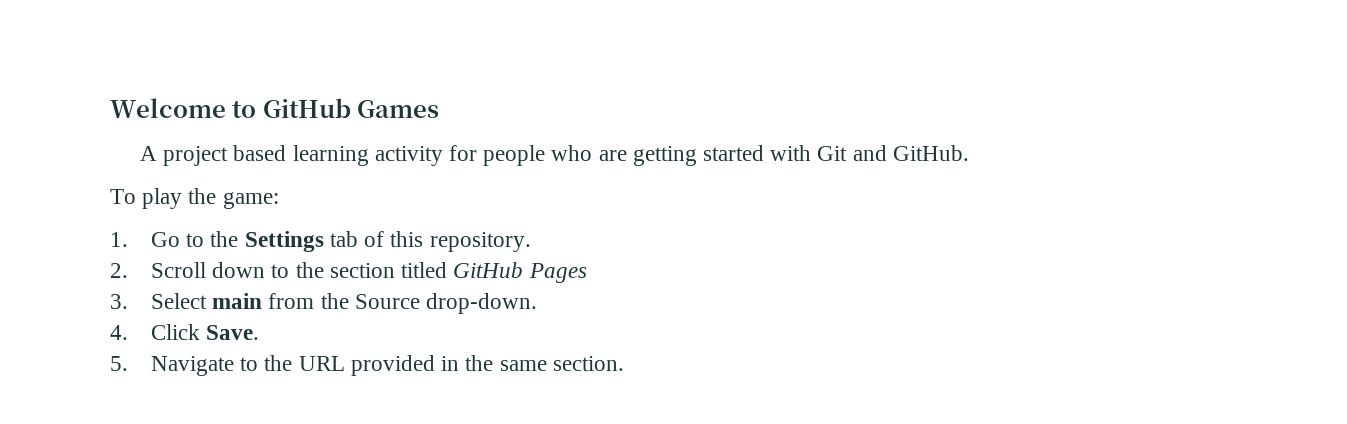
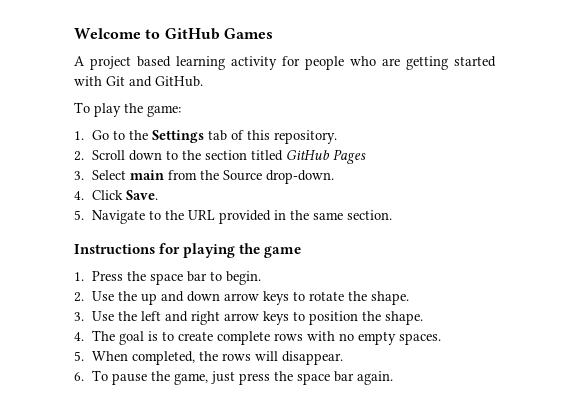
+ Instructions for playing the game
+ 1. Press the space bar to begin.
+ 2. Use the up and down arrow keys to rotate the shape.
+ 3. Use the left and right arrow keys to position the shape.
+ 4. The goal is to create complete rows with no empty spaces.
+ 5. When completed, the rows will disappear.
+ 6. To pause the game, just press the space bar again.

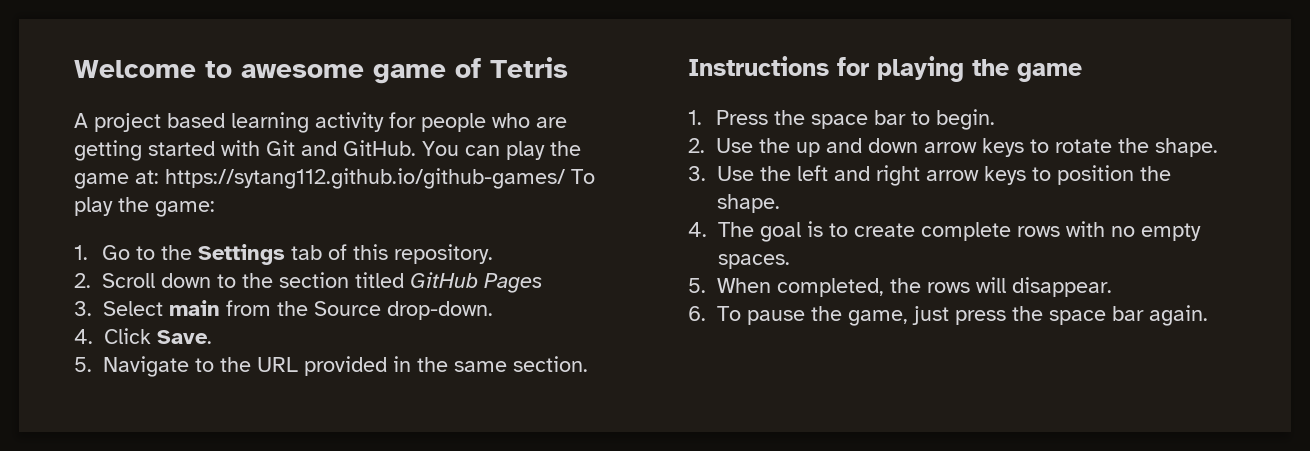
- Welcome to GitHub Games
+ Welcome to awesome game of Tetris
- A project based learning activity for people who are getting started with Git and GitHub.
- To play the game:
+ A project based learning activity for people who are getting started with Git and GitHub. You can play the game at: https://sytang112.github.io/github-games/ To play the game:

